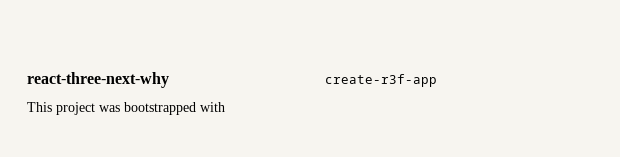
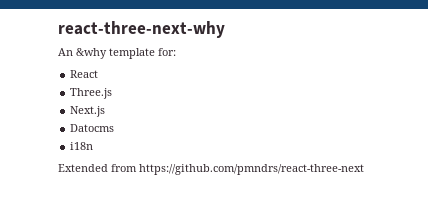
- This project was bootstrapped with create-r3f-app
+ An &why template for:
+ React
+ Three.js
+ Next.js
+ Datocms
+ i18n
+ Extended from https://github.com/pmndrs/react-three-next

